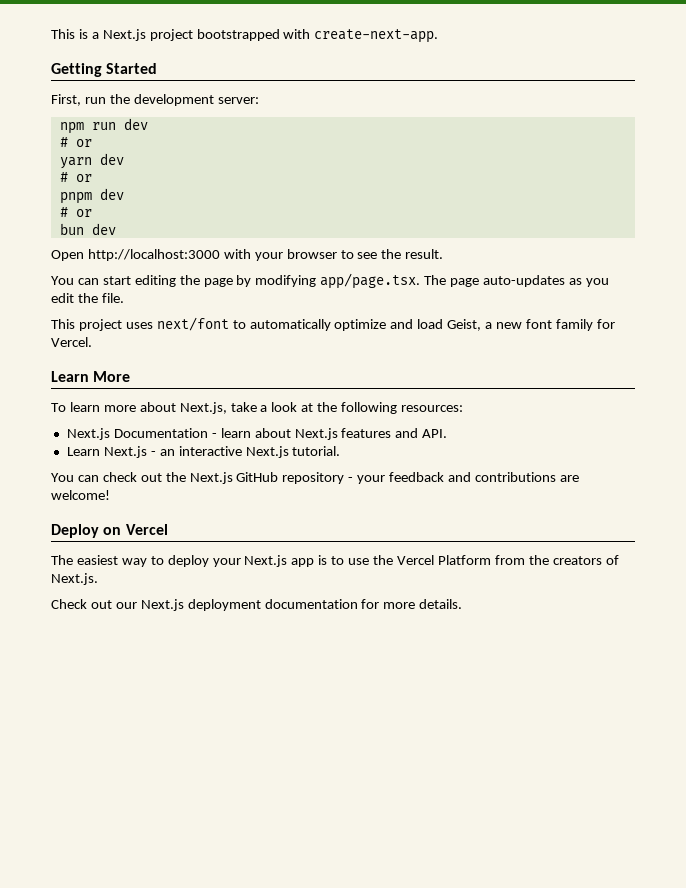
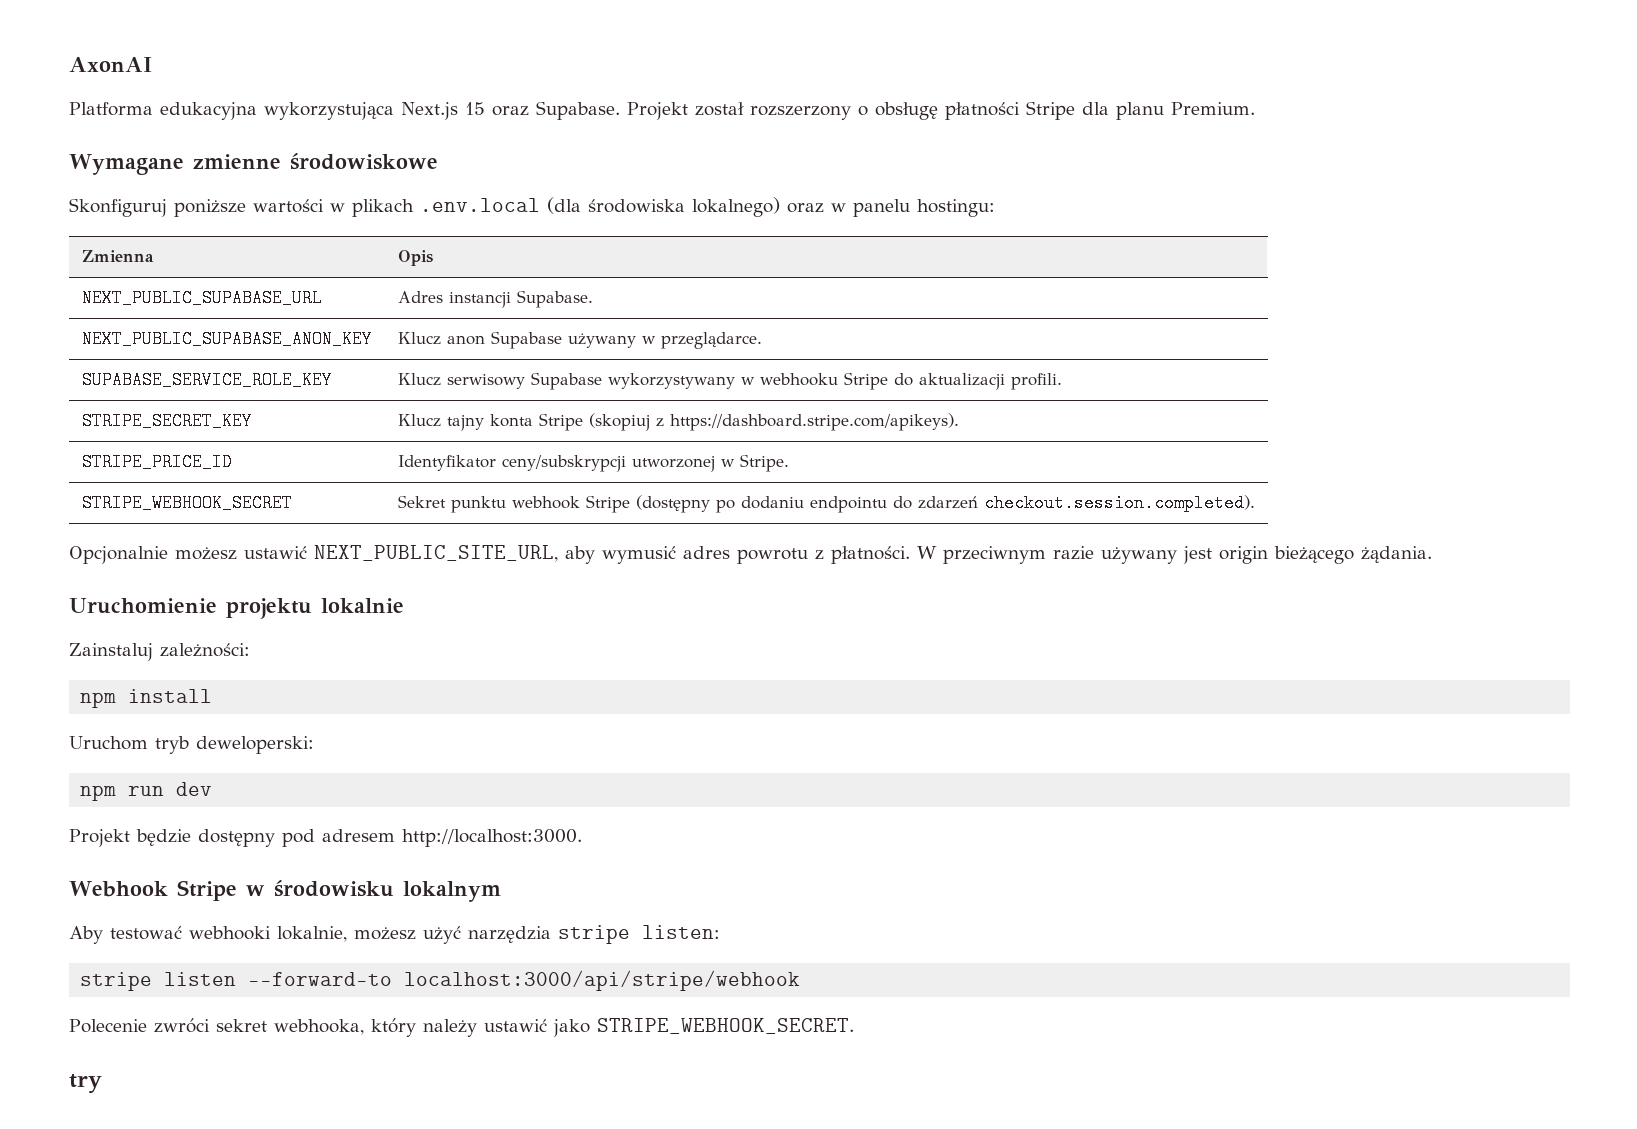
- This is a Next.js project bootstrapped with create-next-app.
- Getting Started
- First, run the development server:
+ AxonAI
+ Platforma edukacyjna wykorzystująca Next.js 15 oraz Supabase. Projekt został rozszerzony o obsługę płatności Stripe dla planu Premium.
+ Wymagane zmienne środowiskowe
+ Skonfiguruj poniższe wartości w plikach .env.local (dla środowiska lokalnego) oraz w panelu hostingu:
+ Zmienna | Opis
+ NEXT_PUBLIC_SUPABASE_URL | Adres instancji Supabase.
+ NEXT_PUBLIC_SUPABASE_ANON_KEY | Klucz anon Supabase używany w przeglądarce.
+ SUPABASE_SERVICE_ROLE_KEY | Klucz serwisowy Supabase wykorzystywany w webhooku Stripe do aktualizacji profili.
+ STRIPE_SECRET_KEY | Klucz tajny konta Stripe (skopiuj z https://dashboard.stripe.com/apikeys).
+ STRIPE_PRICE_ID | Identyfikator ceny/subskrypcji utworzonej w Stripe.
+ STRIPE_WEBHOOK_SECRET | Sekret punktu webhook Stripe (dostępny po dodaniu endpointu do zdarzeń checkout.session.completed).
+ Opcjonalnie możesz ustawić NEXT_PUBLIC_SITE_URL, aby wymusić adres powrotu z płatności. W przeciwnym razie używany jest origin bieżącego żądania.
+ Uruchomienie projektu lokalnie
+ Zainstaluj zależności:
+ npm install
+ Uruchom tryb deweloperski:
  npm run dev
- # or
- yarn dev
- # or
- pnpm dev
- # or
- bun dev
- Open http://localhost:3000 with your browser to see the result.
- You can start editing the page by modifying app/page.tsx. The page auto-updates as you edit the file.
- This project uses next/font to automatically optimize and load Geist, a new font family for Vercel.
- Learn More
- To learn more about Next.js, take a look at the following resources:
- Next.js Documentation - learn about Next.js features and API.
- Learn Next.js - an interactive Next.js tutorial.
- You can check out the Next.js GitHub repository - your feedback and contributions are welcome!
- Deploy on Vercel
- The easiest way to deploy your Next.js app is to use the Vercel Platform from the creators of Next.js.
- Check out our Next.js deployment documentation for more details.
+ Projekt będzie dostępny pod adresem http://localhost:3000.
+ Webhook Stripe w środowisku lokalnym
+ Aby testować webhooki lokalnie, możesz użyć narzędzia stripe listen:
+ stripe listen --forward-to localhost:3000/api/stripe/webhook
+ Polecenie zwróci sekret webhooka, który należy ustawić jako STRIPE_WEBHOOK_SECRET.
+ try

